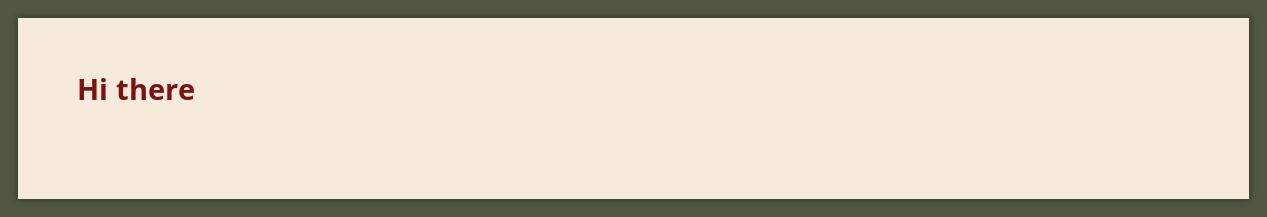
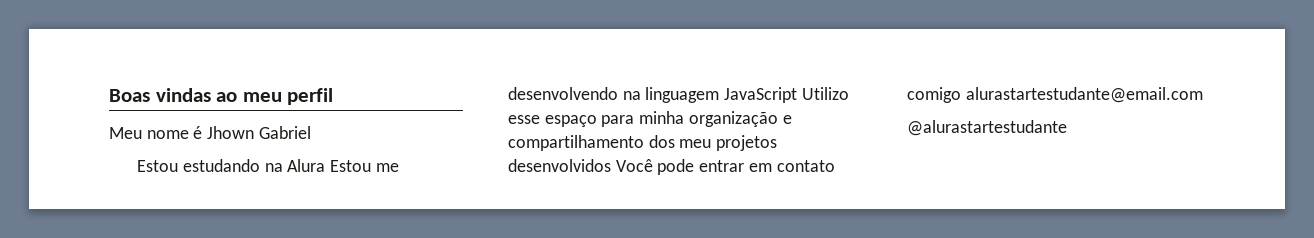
- Hi there
+ Boas vindas ao meu perfil
+ Meu nome é Jhown Gabriel
+ Estou estudando na Alura Estou me desenvolvendo na linguagem JavaScript Utilizo esse espaço para minha organização e compartilhamento dos meu projetos desenvolvidos Você pode entrar em contato comigo alurastartestudante@email.com
+ @alurastartestudante

